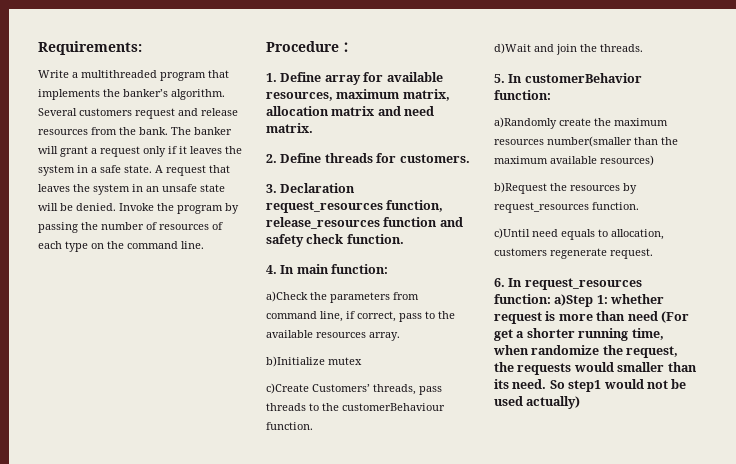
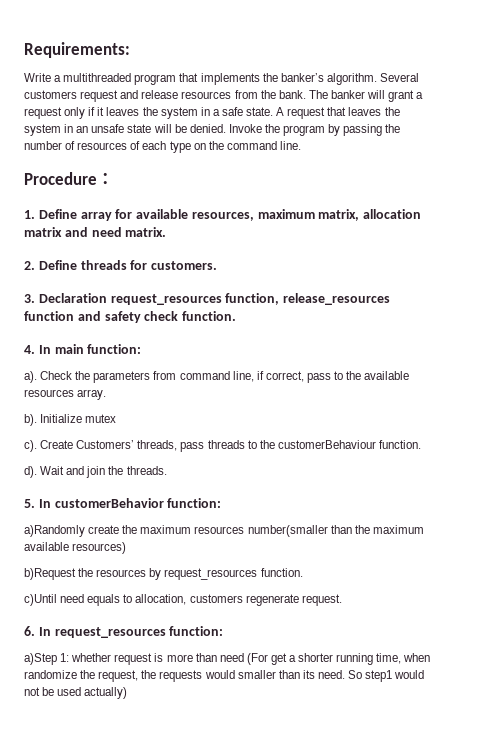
- a)Check the parameters from command line, if correct, pass to the available resources array.
+ a). Check the parameters from command line, if correct, pass to the available resources array.
- b)Initialize mutex
+ b). Initialize mutex
- c)Create Customers’ threads, pass threads to the customerBehaviour function.
+ c). Create Customers’ threads, pass threads to the customerBehaviour function.
- d)Wait and join the threads.
+ d). Wait and join the threads.
- 6. In request_resources function: a)Step 1: whether request is more than need (For get a shorter running time, when randomize the request, the requests would smaller than its need.
+ 6. In request_resources function:
+ a)Step 1: whether request is more than need (For get a shorter running time, when randomize the request, the requests would smaller than its need.

